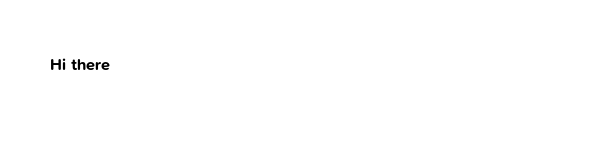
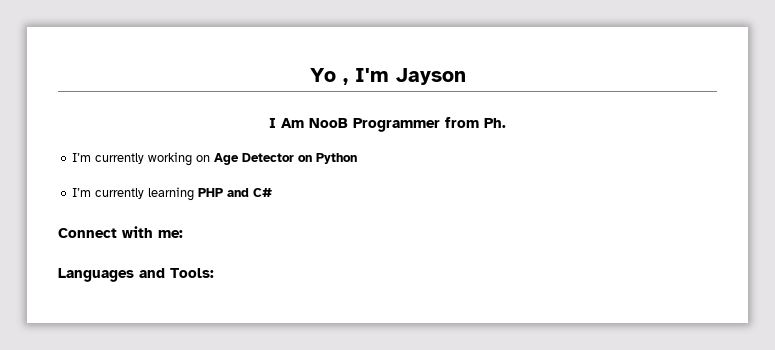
- Hi there
+ Yo , I'm Jayson
+ I Am NooB Programmer from Ph.
+ I’m currently working on Age Detector on Python
+ I’m currently learning PHP and C#
+ Connect with me:
+ Languages and Tools:

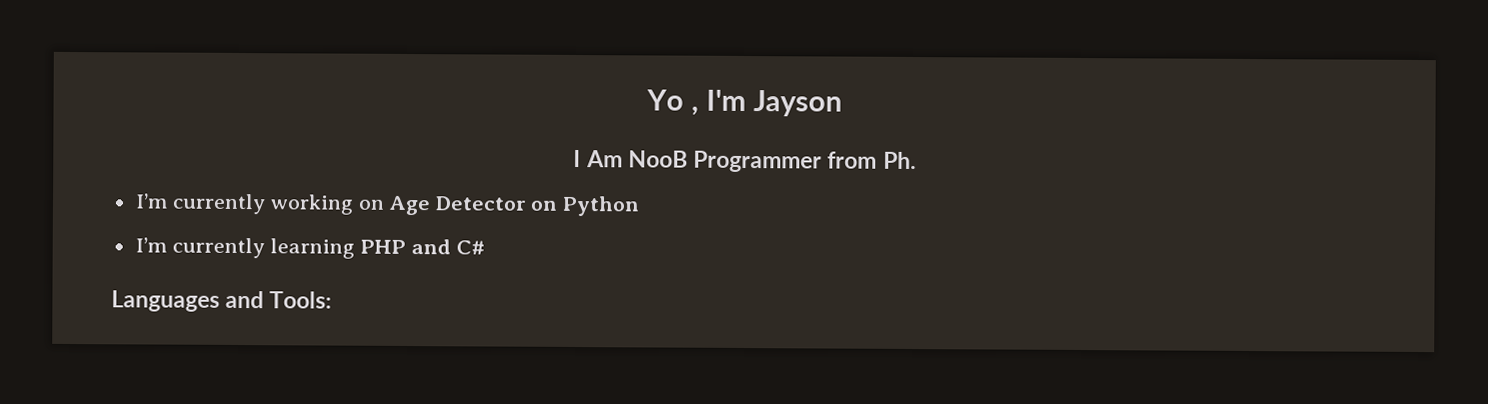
- Connect with me:

